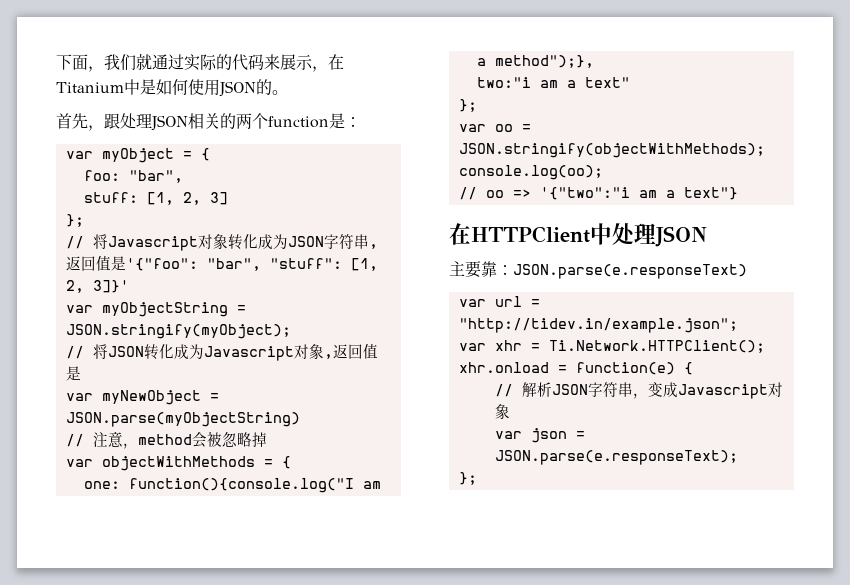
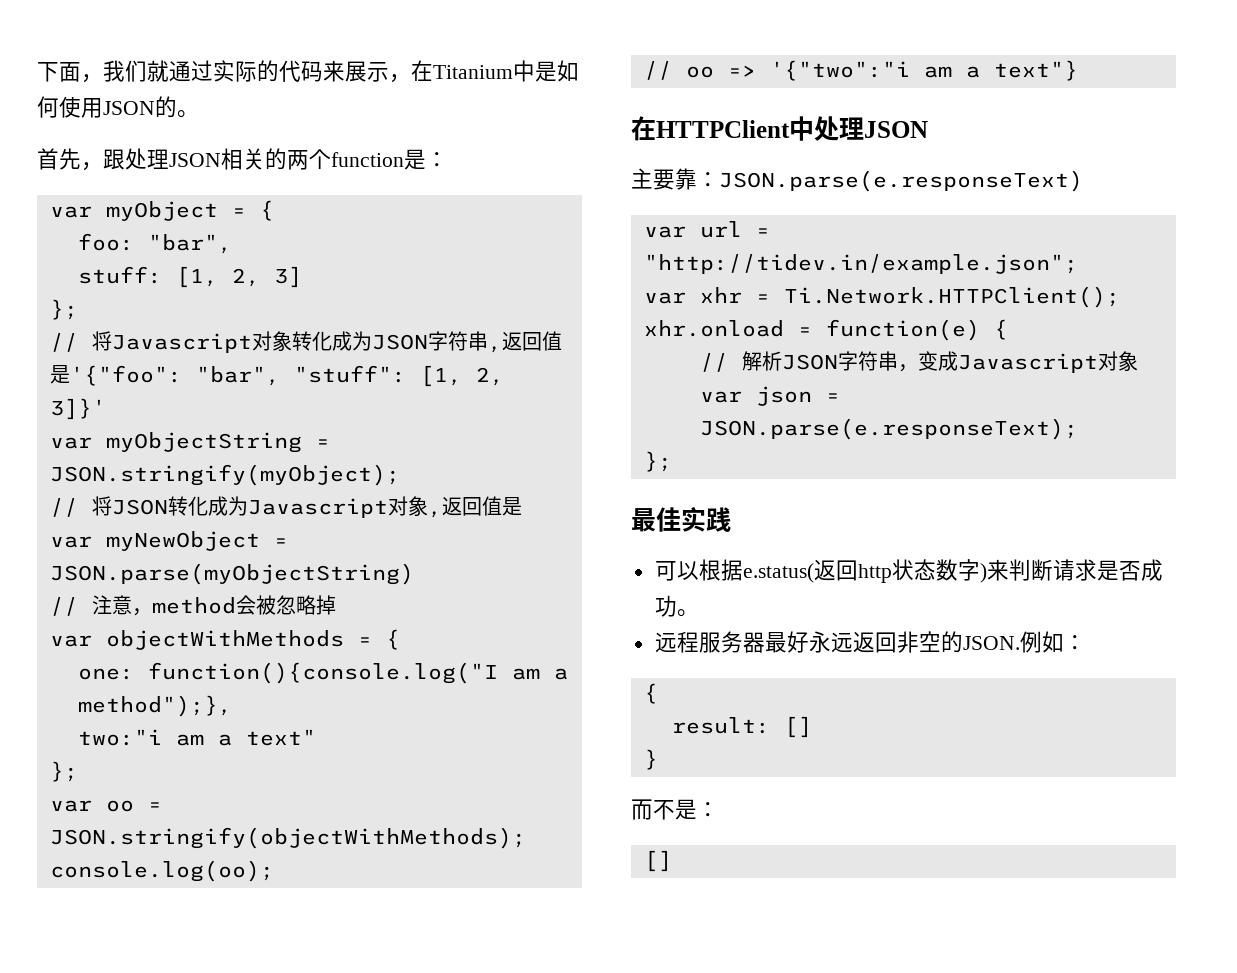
+ 最佳实践
+ 可以根据e.status(返回http状态数字)来判断请求是否成功。
+ 远程服务器最好永远返回非空的JSON.例如：
+ {
+ result: []
+ }
+ 而不是：
+ []

